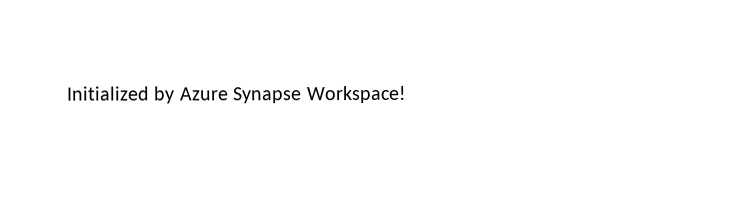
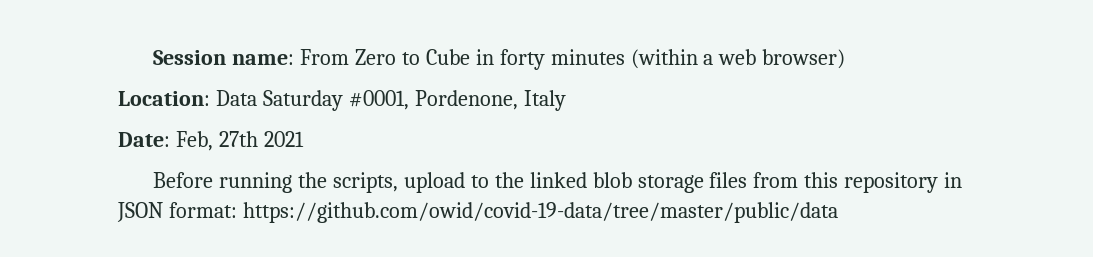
- Initialized by Azure Synapse Workspace!
+ Session name: From Zero to Cube in forty minutes (within a web browser)
+ Location: Data Saturday #0001, Pordenone, Italy
+ Date: Feb, 27th 2021
+ Before running the scripts, upload to the linked blob storage files from this repository in JSON format: https://github.com/owid/covid-19-data/tree/master/public/data

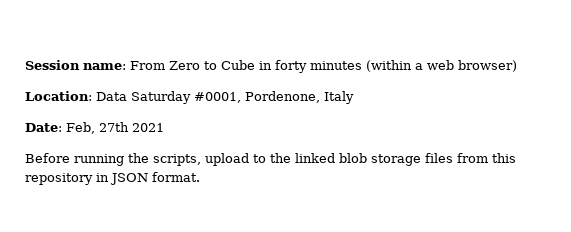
- Before running the scripts, upload to the linked blob storage files from this repository in JSON format: https://github.com/owid/covid-19-data/tree/master/public/data
+ Before running the scripts, upload to the linked blob storage files from this repository in JSON format.

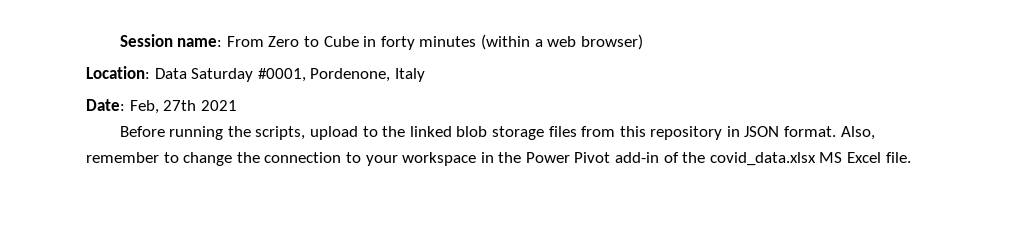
+ Also, remember to change the connection to your workspace in the Power Pivot add-in of the covid_data.xlsx MS Excel file.

